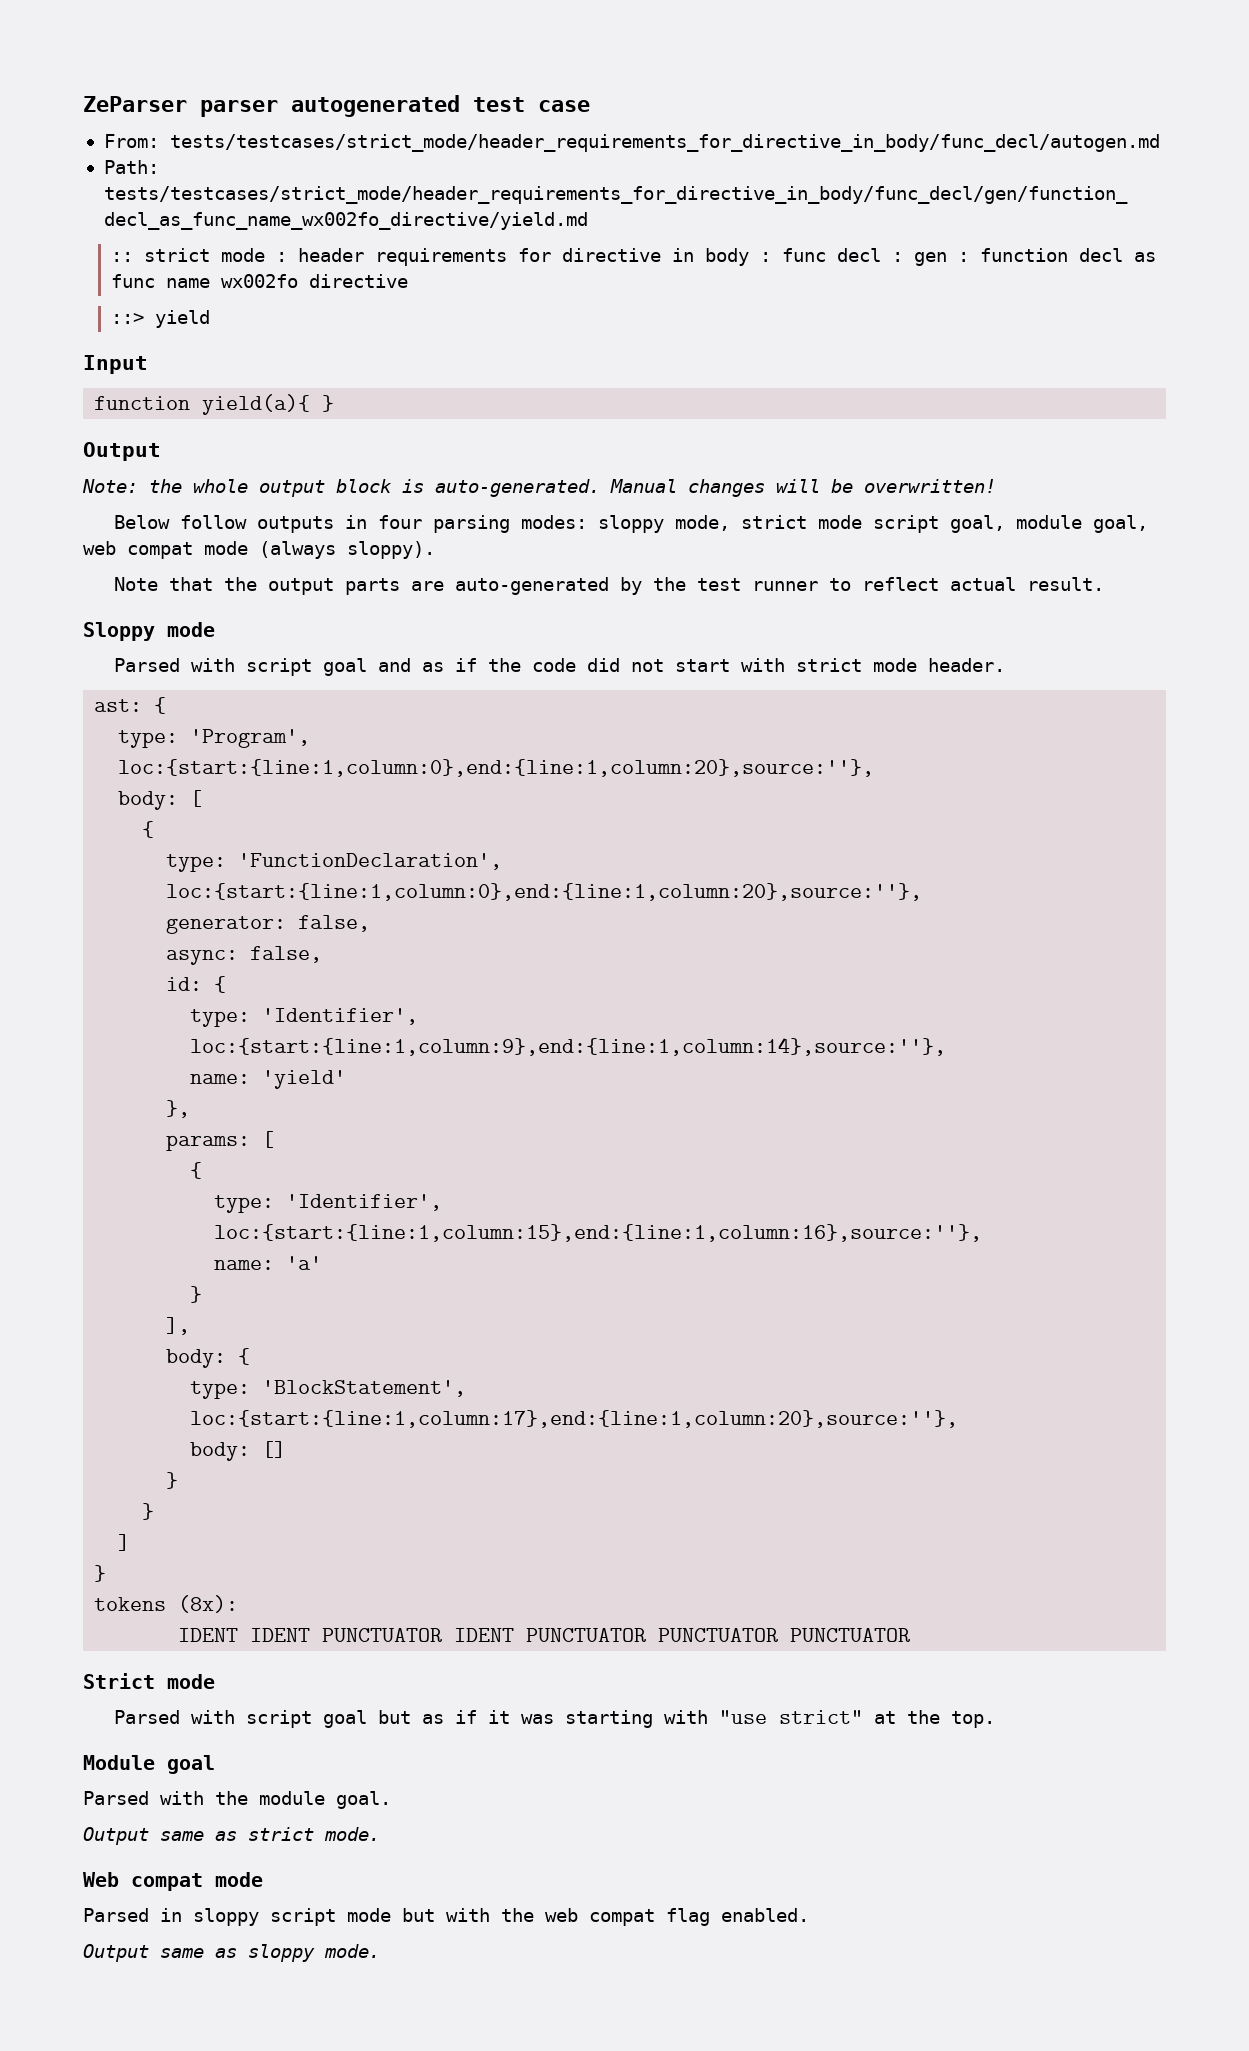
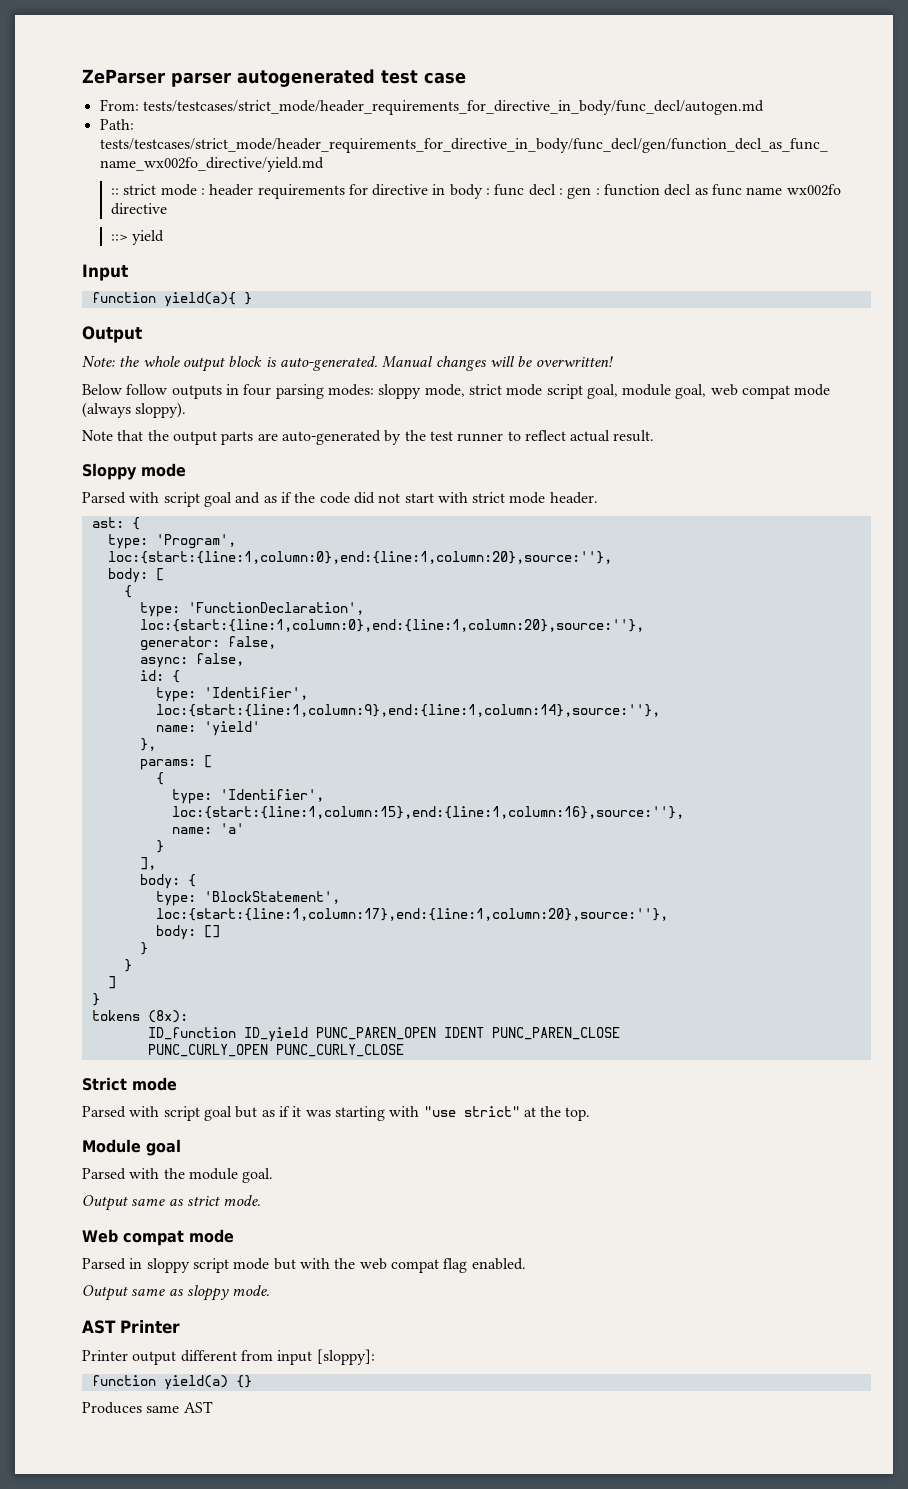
- IDENT IDENT PUNCTUATOR IDENT PUNCTUATOR PUNCTUATOR PUNCTUATOR
+ ID_function ID_yield PUNC_PAREN_OPEN IDENT PUNC_PAREN_CLOSE
+ PUNC_CURLY_OPEN PUNC_CURLY_CLOSE
+ AST Printer
+ Printer output different from input [sloppy]:
+ function yield(a) {}
+ Produces same AST

